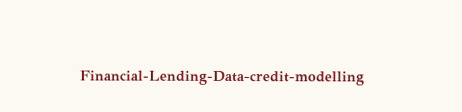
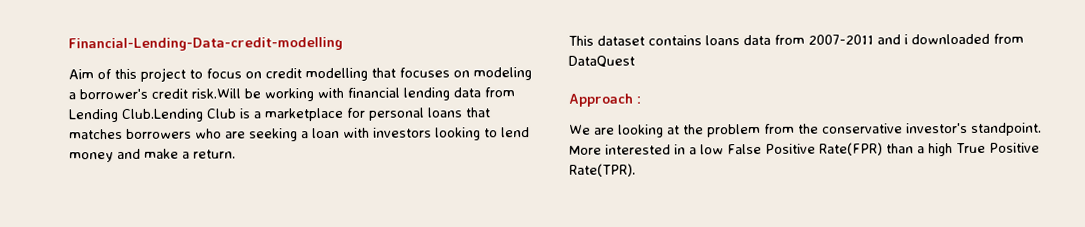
+ Aim of this project to focus on credit modelling that focuses on modeling a borrower's credit risk.Will be working with financial lending data from Lending Club.Lending Club is a marketplace for personal loans that matches borrowers who are seeking a loan with investors looking to lend money and make a return.
+ This dataset contains loans data from 2007-2011 and i downloaded from DataQuest
+ Approach :
+ We are looking at the problem from the conservative investor's standpoint. More interested in a low False Positive Rate(FPR) than a high True Positive Rate(TPR).

